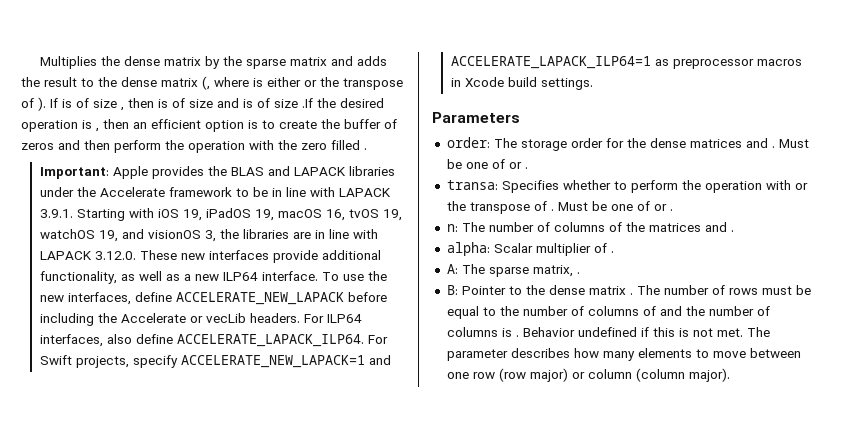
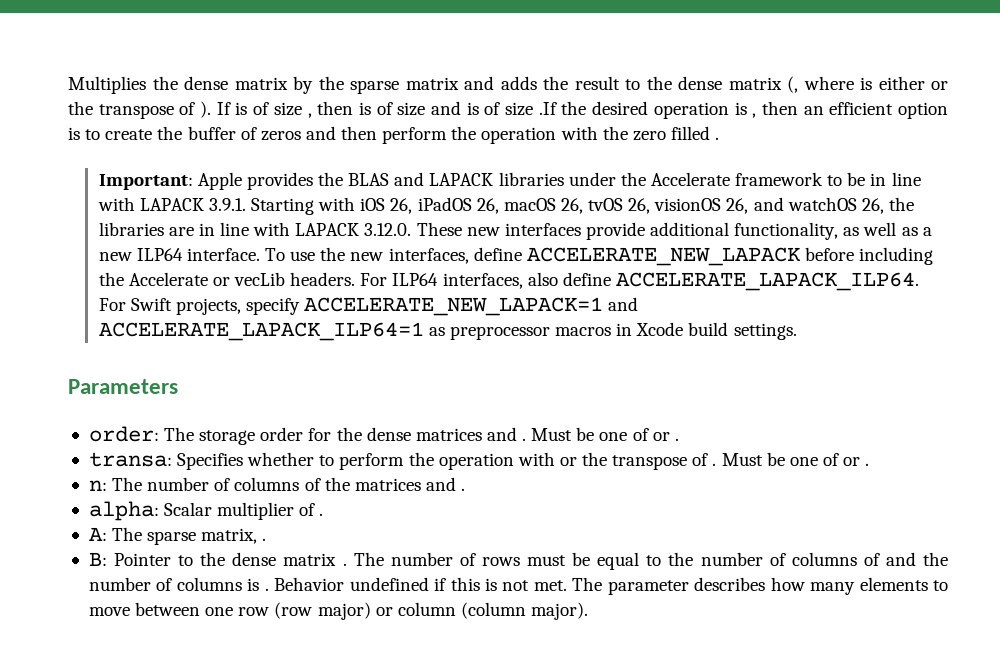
- Important: Apple provides the BLAS and LAPACK libraries under the Accelerate framework to be in line with LAPACK 3.9.1. Starting with iOS 19, iPadOS 19, macOS 16, tvOS 19, watchOS 19, and visionOS 3, the libraries are in line with LAPACK 3.12.0. These new interfaces provide additional functionality, as well as a new ILP64 interface.
+ Important: Apple provides the BLAS and LAPACK libraries under the Accelerate framework to be in line with LAPACK 3.9.1. Starting with iOS 26, iPadOS 26, macOS 26, tvOS 26, visionOS 26, and watchOS 26, the libraries are in line with LAPACK 3.12.0. These new interfaces provide additional functionality, as well as a new ILP64 interface.

